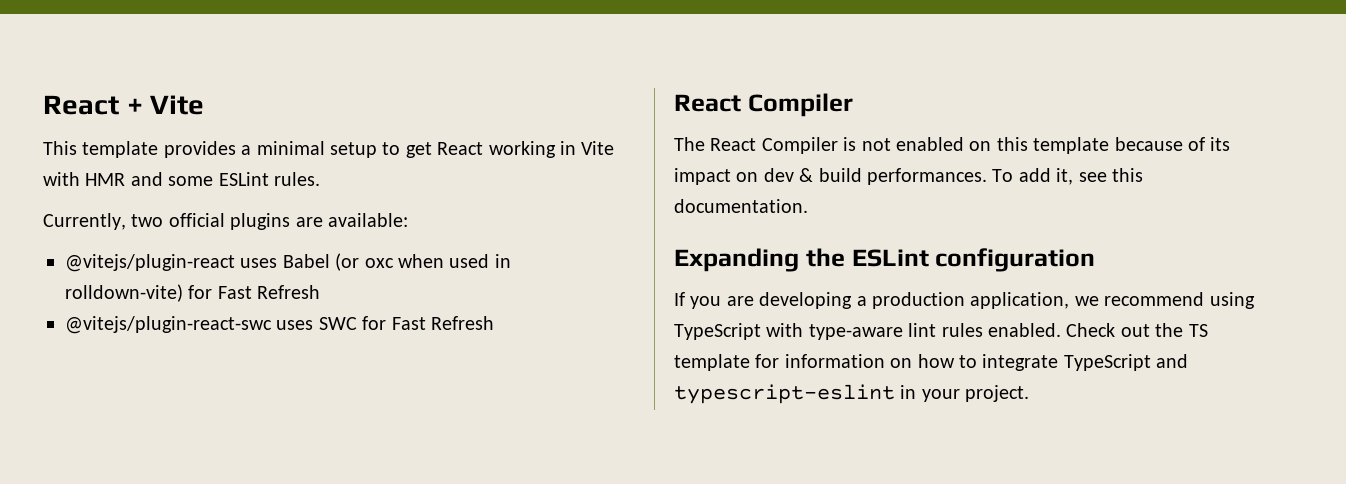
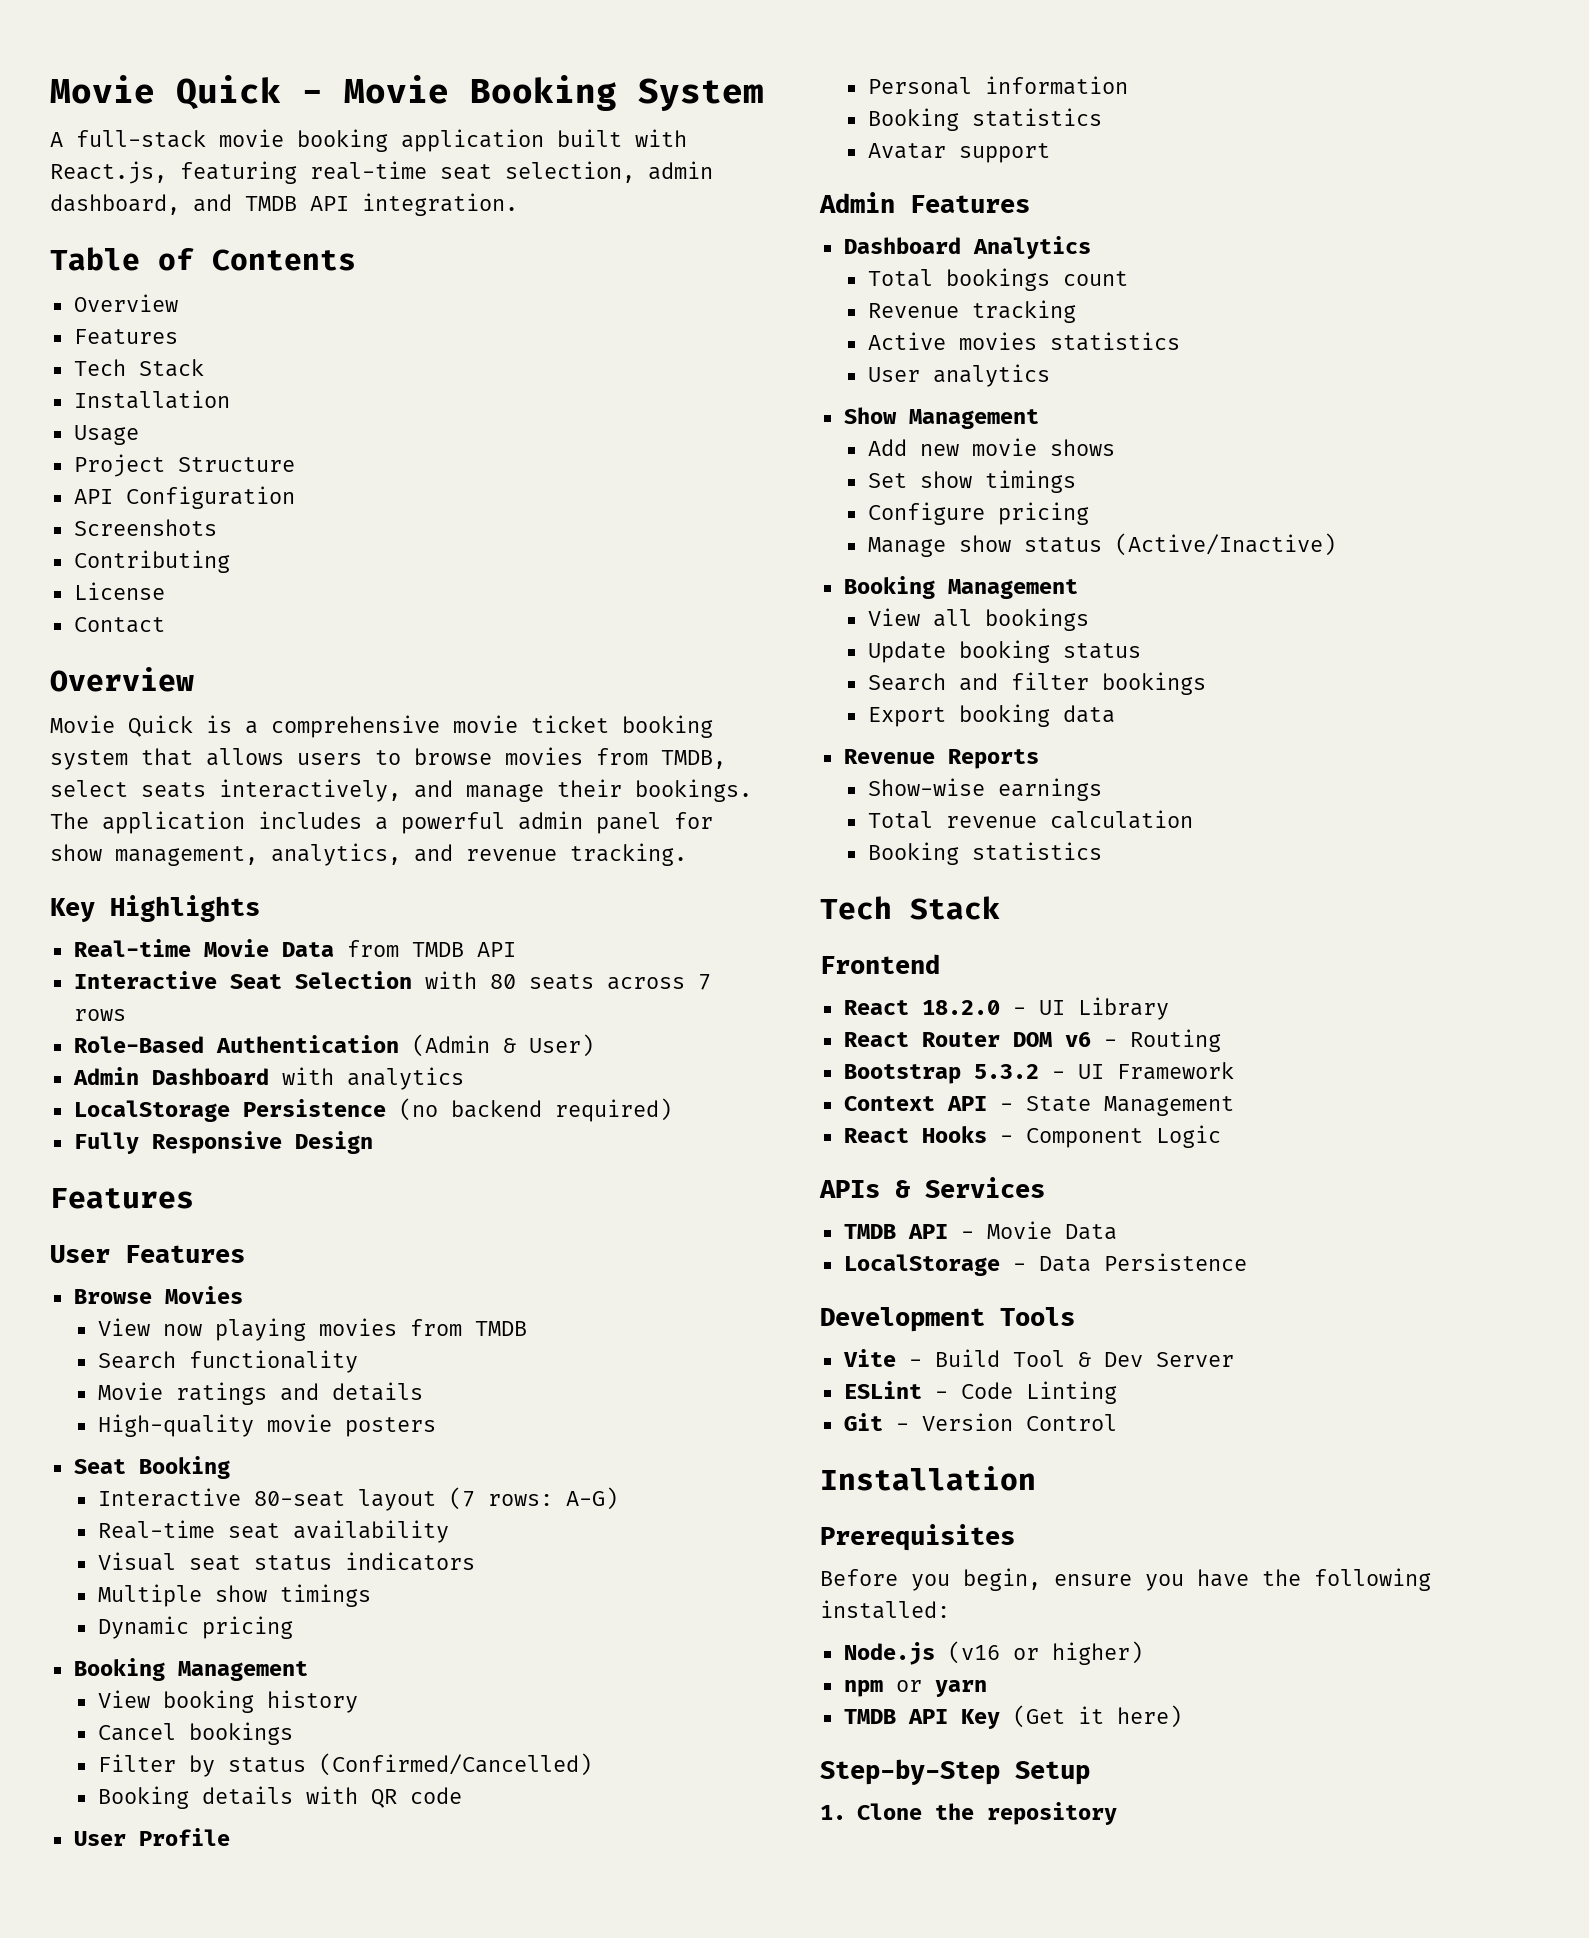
- React + Vite
- This template provides a minimal setup to get React working in Vite with HMR and some ESLint rules.
- Currently, two official plugins are available:
- @vitejs/plugin-react uses Babel (or oxc when used in rolldown-vite) for Fast Refresh
- @vitejs/plugin-react-swc uses SWC for Fast Refresh
- React Compiler
- The React Compiler is not enabled on this template because of its impact on dev & build performances. To add it, see this documentation.
- Expanding the ESLint configuration
- If you are developing a production application, we recommend using TypeScript with type-aware lint rules enabled. Check out the TS template for information on how to integrate TypeScript and typescript-eslint in your project.
+ Movie Quick - Movie Booking System
+ A full-stack movie booking application built with React.js, featuring real-time seat selection, admin dashboard, and TMDB API integration.
+ Table of Contents
+ Overview
+ Features
+ Tech Stack
+ Installation
+ Usage
+ Project Structure
+ API Configuration
+ Screenshots
+ Contributing
+ License
+ Contact
+ Overview
+ Movie Quick is a comprehensive movie ticket booking system that allows users to browse movies from TMDB, select seats interactively, and manage their bookings. The application includes a powerful admin panel for show management, analytics, and revenue tracking.
+ Key Highlights
+ Real-time Movie Data from TMDB API
+ Interactive Seat Selection with 80 seats across 7 rows
+ Role-Based Authentication (Admin & User)
+ Admin Dashboard with analytics
+ LocalStorage Persistence (no backend required)
+ Fully Responsive Design
+ Features
+ User Features
+ Browse Movies
+ View now playing movies from TMDB
+ Search functionality
+ Movie ratings and details
+ High-quality movie posters
+ Seat Booking
+ Interactive 80-seat layout (7 rows: A-G)
+ Real-time seat availability
+ Visual seat status indicators
+ Multiple show timings
+ Dynamic pricing
+ Booking Management
+ View booking history
+ Cancel bookings
+ Filter by status (Confirmed/Cancelled)
+ Booking details with QR code
+ User Profile
+ Personal information
+ Booking statistics
+ Avatar support
+ Admin Features
+ Dashboard Analytics
+ Total bookings count
+ Revenue tracking
+ Active movies statistics
+ User analytics
+ Show Management
+ Add new movie shows
+ Set show timings
+ Configure pricing
+ Manage show status (Active/Inactive)
+ Booking Management
+ View all bookings
+ Update booking status
+ Search and filter bookings
+ Export booking data
+ Revenue Reports
+ Show-wise earnings
+ Total revenue calculation
+ Booking statistics
+ Tech Stack
+ Frontend
+ React 18.2.0 - UI Library
+ React Router DOM v6 - Routing
+ Bootstrap 5.3.2 - UI Framework
+ Context API - State Management
+ React Hooks - Component Logic
+ APIs & Services
+ TMDB API - Movie Data
+ LocalStorage - Data Persistence
+ Development Tools
+ Vite - Build Tool & Dev Server
+ ESLint - Code Linting
+ Git - Version Control
+ Installation
+ Prerequisites
+ Before you begin, ensure you have the following installed:
+ Node.js (v16 or higher)
+ npm or yarn
+ TMDB API Key (Get it here)
+ Step-by-Step Setup
+ 1. Clone the repository

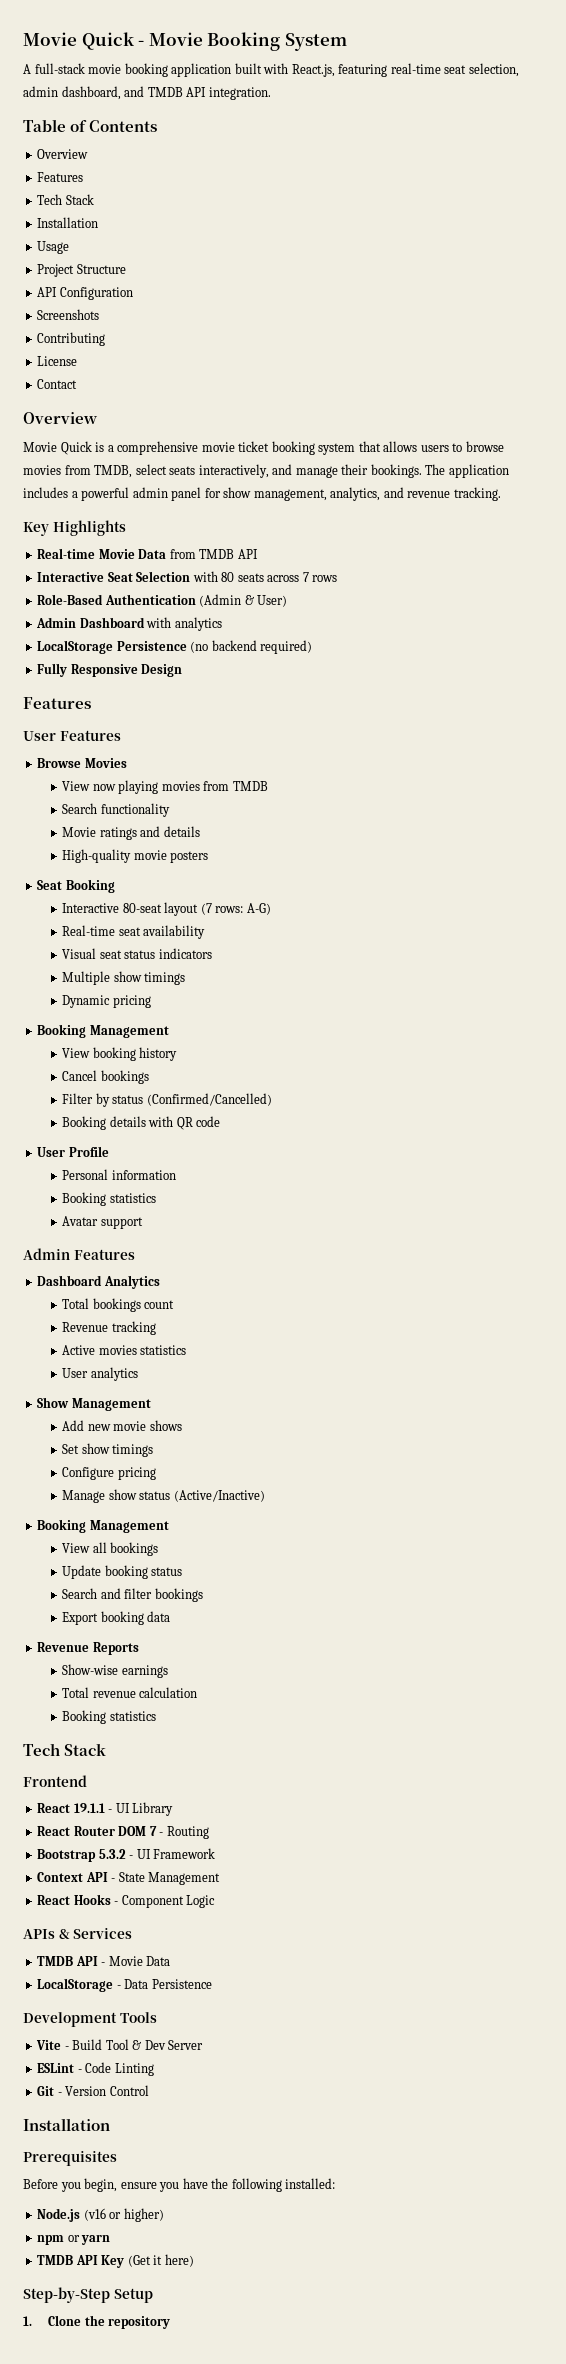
- React 18.2.0 - UI Library
+ React 19.1.1 - UI Library
- React Router DOM v6 - Routing
+ React Router DOM 7 - Routing

